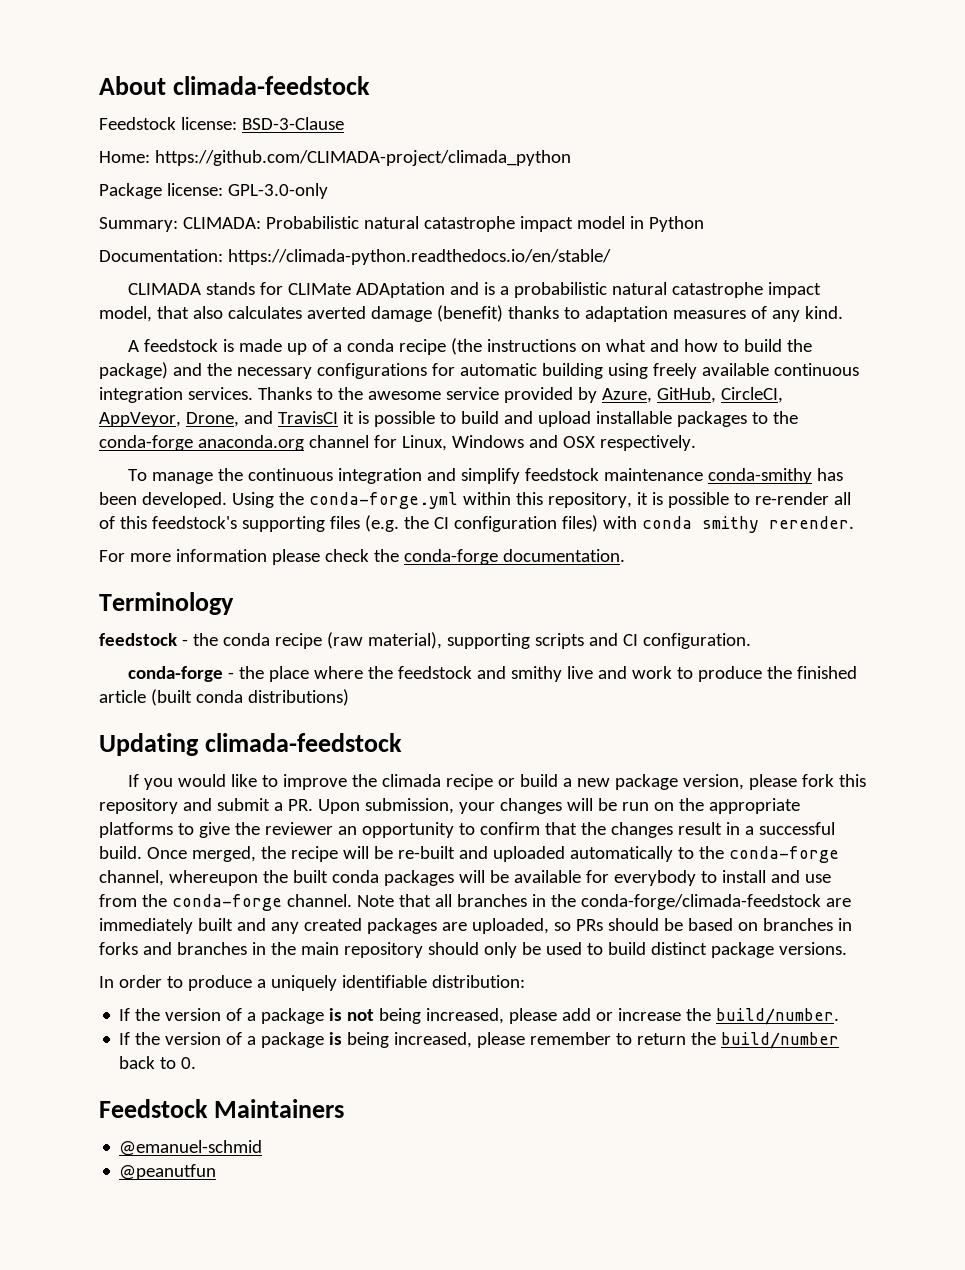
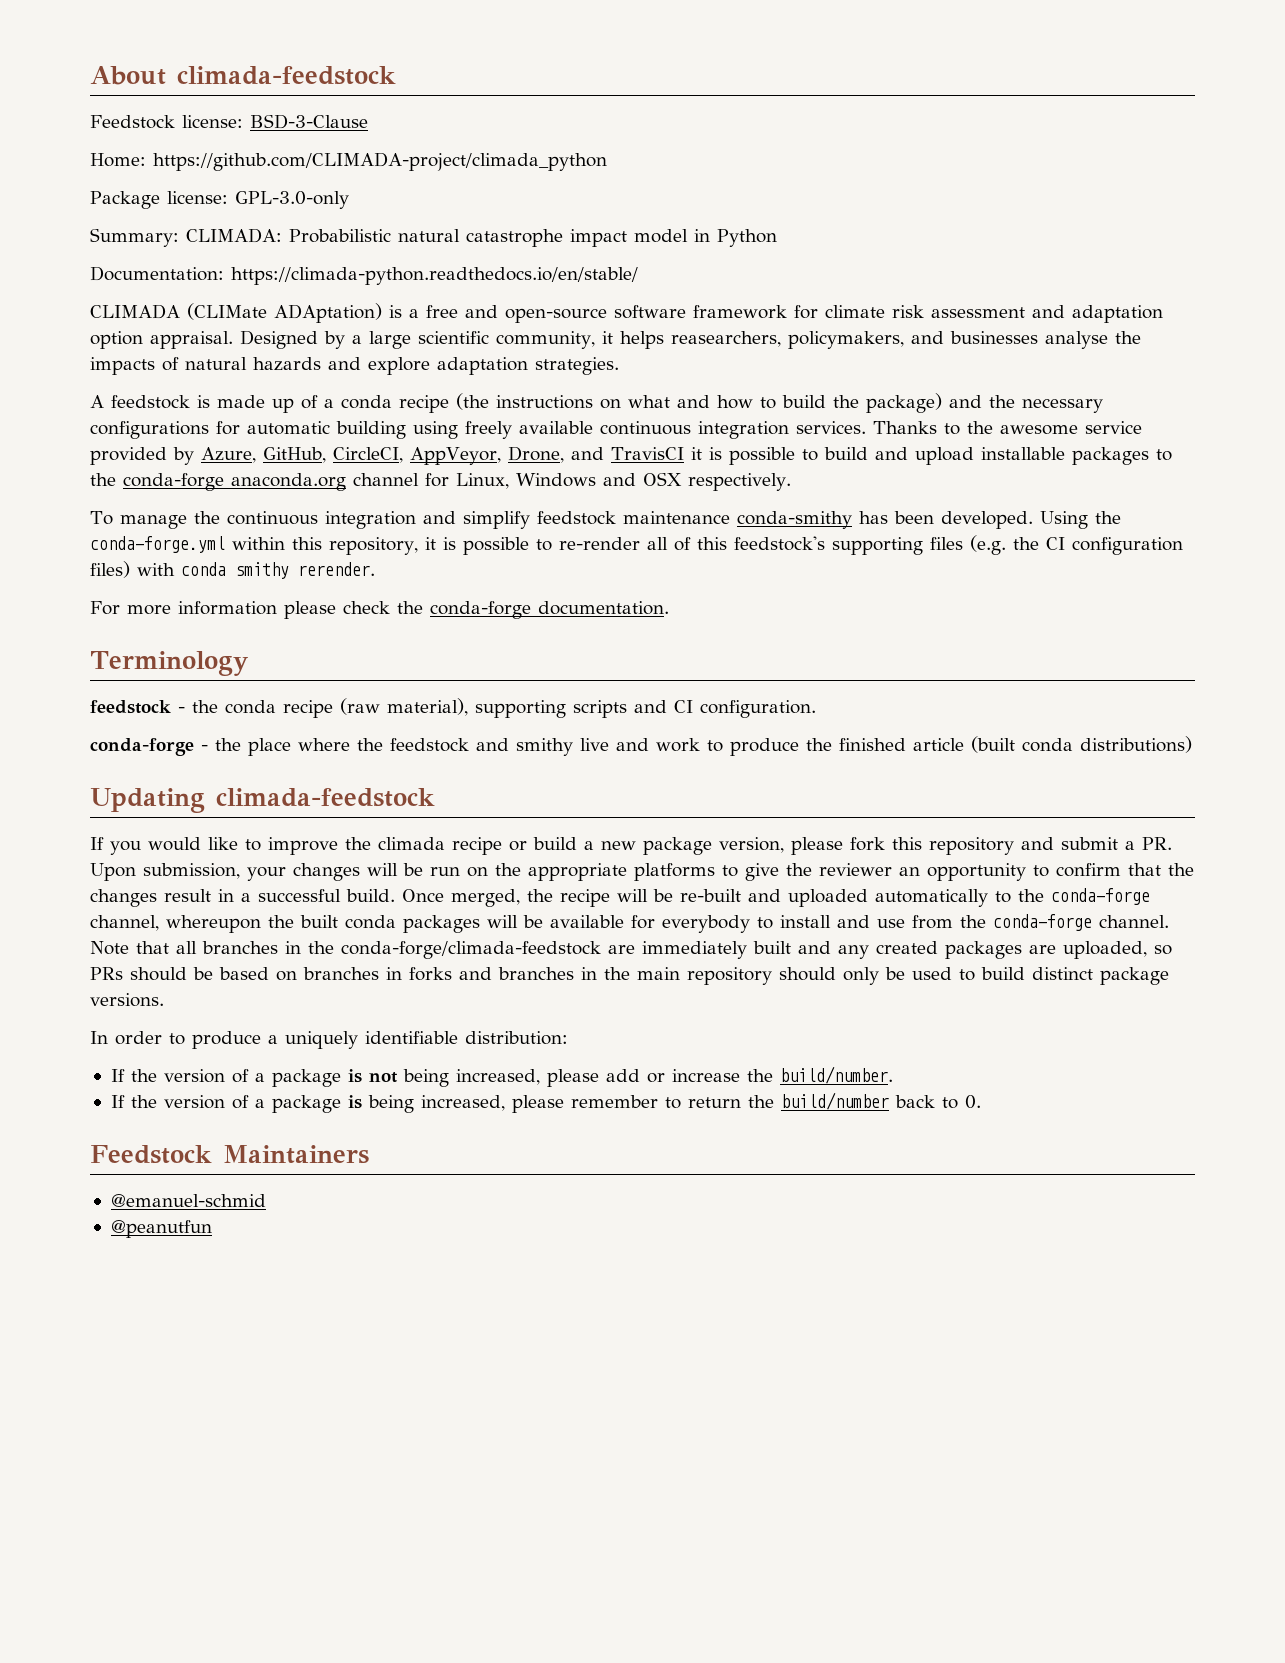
- CLIMADA stands for CLIMate ADAptation and is a probabilistic natural catastrophe impact model, that also calculates averted damage (benefit) thanks to adaptation measures of any kind.
+ CLIMADA (CLIMate ADAptation) is a free and open-source software framework for climate risk assessment and adaptation option appraisal. Designed by a large scientific community, it helps reasearchers, policymakers, and businesses analyse the impacts of natural hazards and explore adaptation strategies.

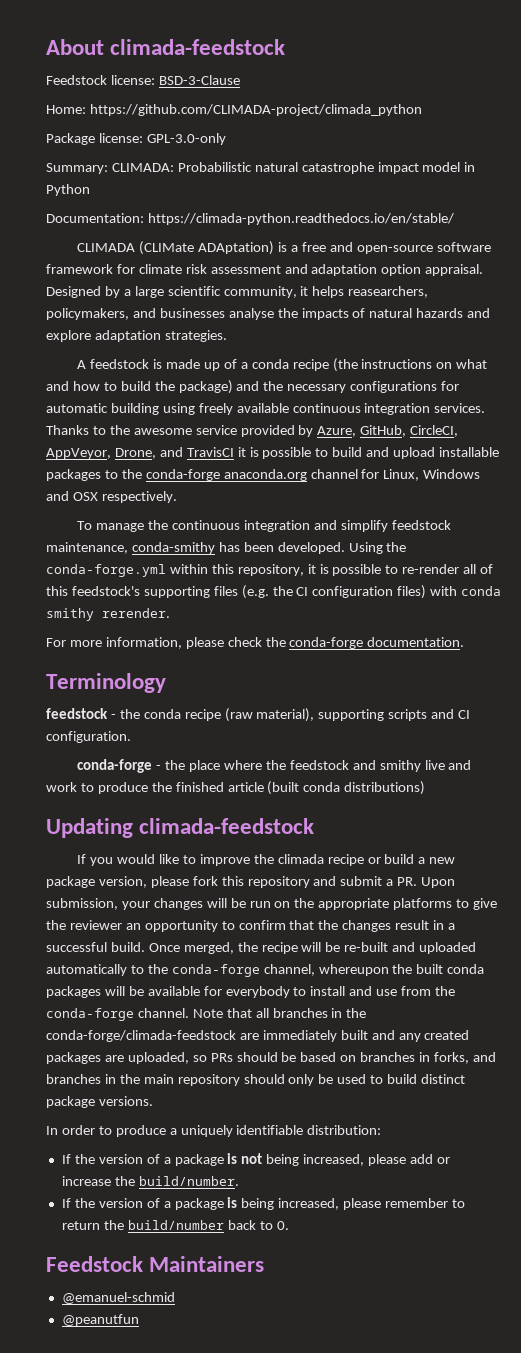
- To manage the continuous integration and simplify feedstock maintenance conda-smithy has been developed.
+ To manage the continuous integration and simplify feedstock maintenance, conda-smithy has been developed.
- For more information please check the conda-forge documentation.
+ For more information, please check the conda-forge documentation.
- Note that all branches in the conda-forge/climada-feedstock are immediately built and any created packages are uploaded, so PRs should be based on branches in forks and branches in the main repository should only be used to build distinct package versions.
+ Note that all branches in the conda-forge/climada-feedstock are immediately built and any created packages are uploaded, so PRs should be based on branches in forks, and branches in the main repository should only be used to build distinct package versions.

